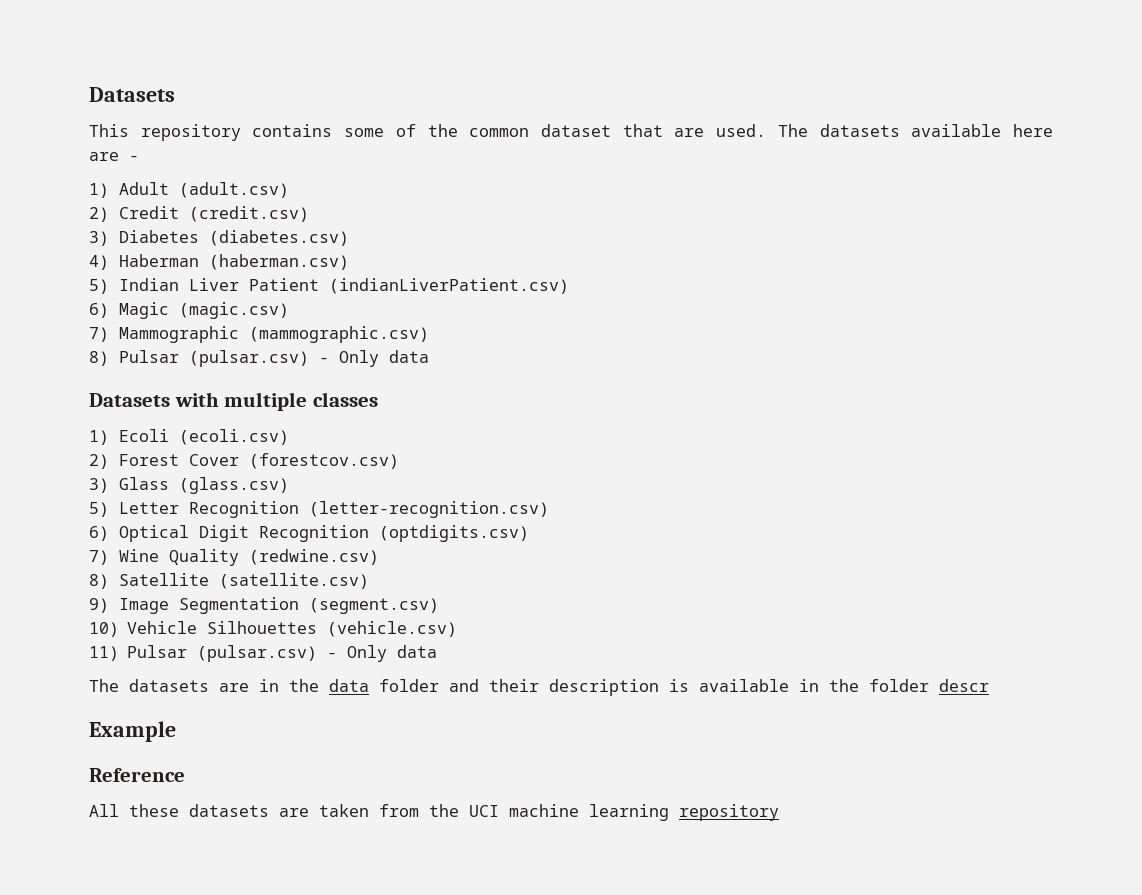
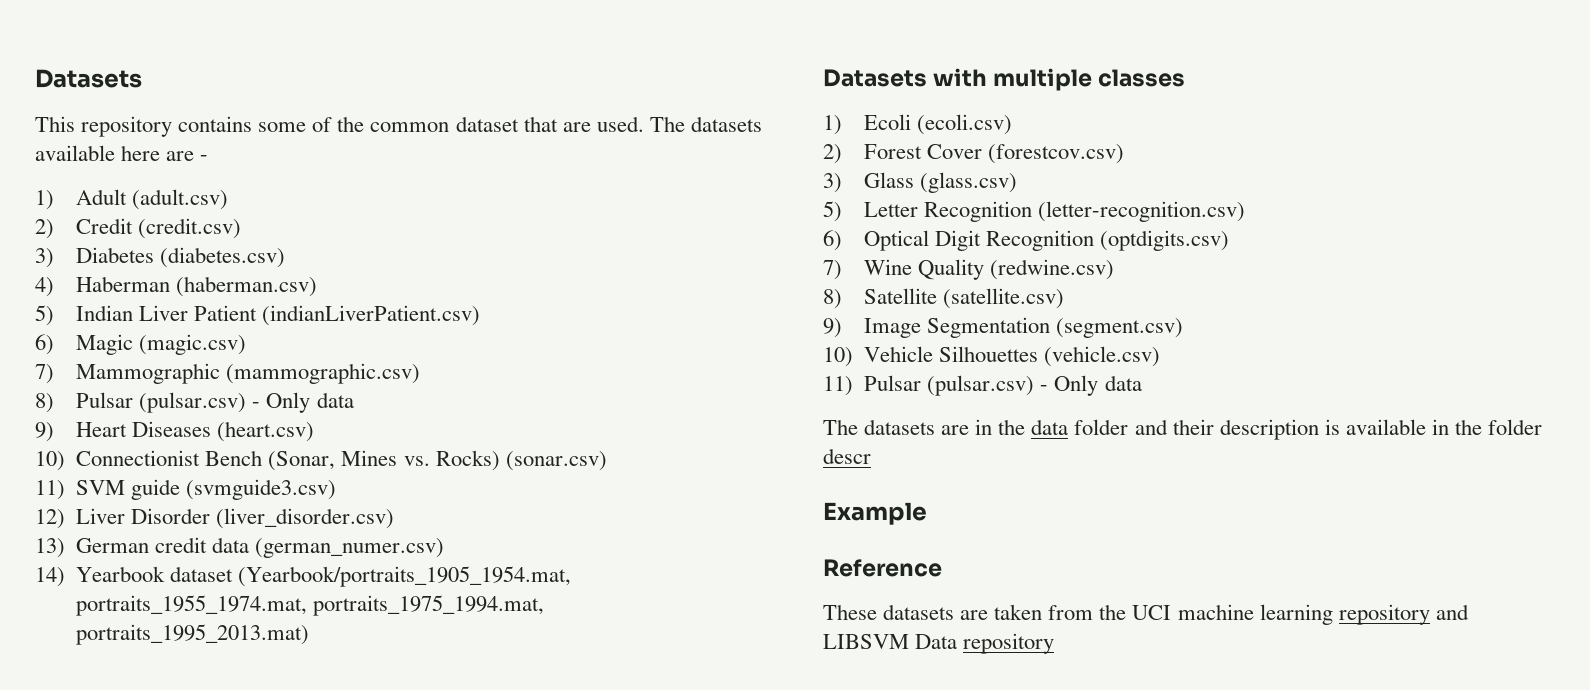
+ 9) Heart Diseases (heart.csv)
+ 10) Connectionist Bench (Sonar, Mines vs. Rocks) (sonar.csv)
+ 11) SVM guide (svmguide3.csv)
+ 12) Liver Disorder (liver_disorder.csv)
+ 13) German credit data (german_numer.csv)
+ 14) Yearbook dataset (Yearbook/portraits_1905_1954.mat, portraits_1955_1974.mat, portraits_1975_1994.mat, portraits_1995_2013.mat)
- All these datasets are taken from the UCI machine learning repository
+ These datasets are taken from the UCI machine learning repository and LIBSVM Data repository

